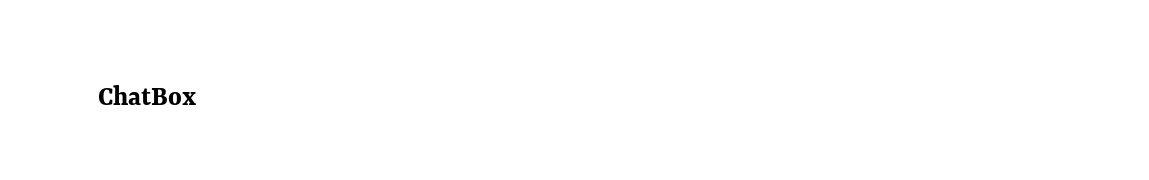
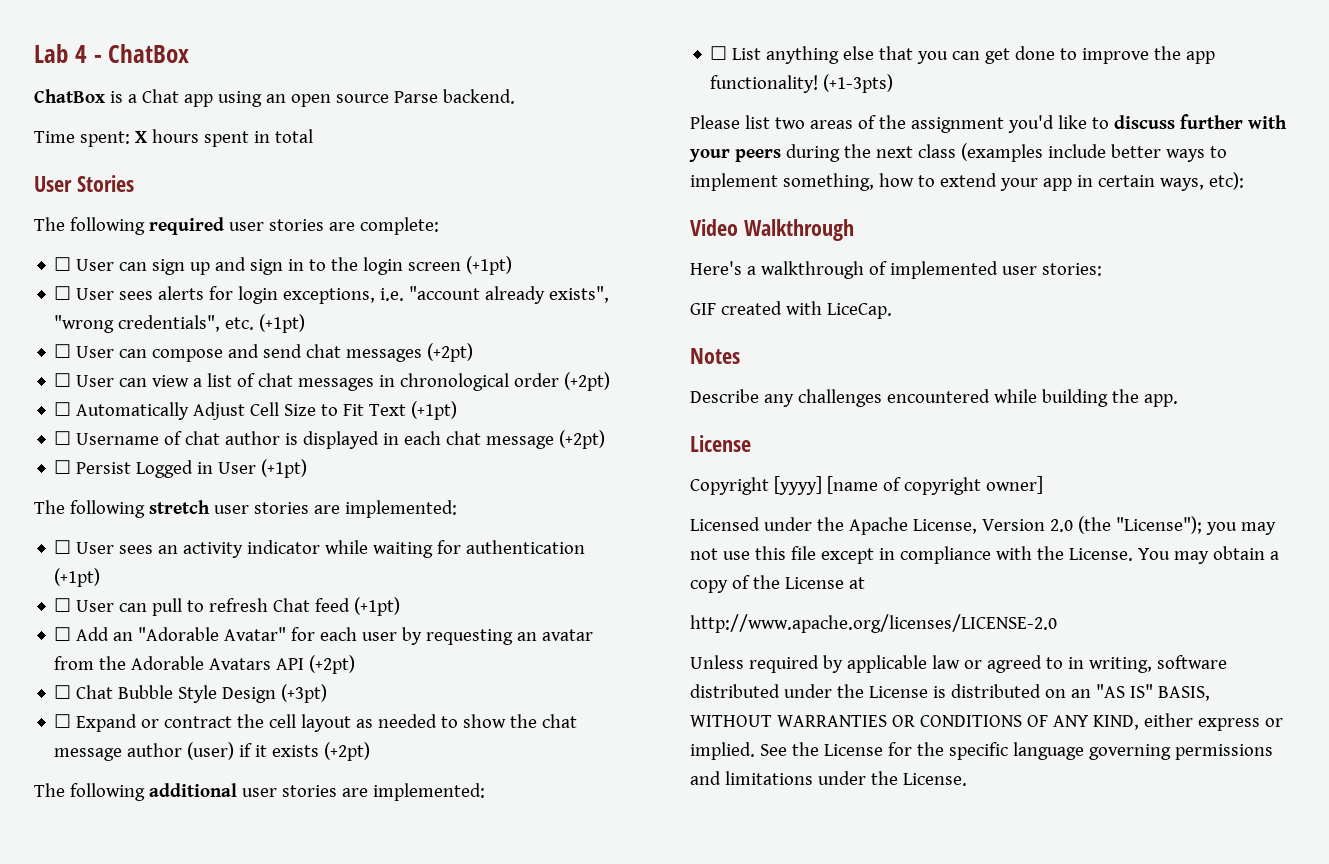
- ChatBox
+ Lab 4 - ChatBox
+ ChatBox is a Chat app using an open source Parse backend.
+ Time spent: X hours spent in total
+ User Stories
+ The following required user stories are complete:
+ ☐ User can sign up and sign in to the login screen (+1pt)
+ ☐ User sees alerts for login exceptions, i.e. "account already exists", "wrong credentials", etc. (+1pt)
+ ☐ User can compose and send chat messages (+2pt)
+ ☐ User can view a list of chat messages in chronological order (+2pt)
+ ☐ Automatically Adjust Cell Size to Fit Text (+1pt)
+ ☐ Username of chat author is displayed in each chat message (+2pt)
+ ☐ Persist Logged in User (+1pt)
+ The following stretch user stories are implemented:
+ ☐ User sees an activity indicator while waiting for authentication (+1pt)
+ ☐ User can pull to refresh Chat feed (+1pt)
+ ☐ Add an "Adorable Avatar" for each user by requesting an avatar from the Adorable Avatars API (+2pt)
+ ☐ Chat Bubble Style Design (+3pt)
+ ☐ Expand or contract the cell layout as needed to show the chat message author (user) if it exists (+2pt)
+ The following additional user stories are implemented:
+ ☐ List anything else that you can get done to improve the app functionality! (+1-3pts)
+ Please list two areas of the assignment you'd like to discuss further with your peers during the next class (examples include better ways to implement something, how to extend your app in certain ways, etc):
+ Video Walkthrough
+ Here's a walkthrough of implemented user stories:
+ GIF created with LiceCap.
+ Notes
+ Describe any challenges encountered while building the app.
+ License
+ Copyright [yyyy] [name of copyright owner]
+ Licensed under the Apache License, Version 2.0 (the "License"); you may not use this file except in compliance with the License. You may obtain a copy of the License at
+ http://www.apache.org/licenses/LICENSE-2.0
+ Unless required by applicable law or agreed to in writing, software distributed under the License is distributed on an "AS IS" BASIS, WITHOUT WARRANTIES OR CONDITIONS OF ANY KIND, either express or implied. See the License for the specific language governing permissions and limitations under the License.

